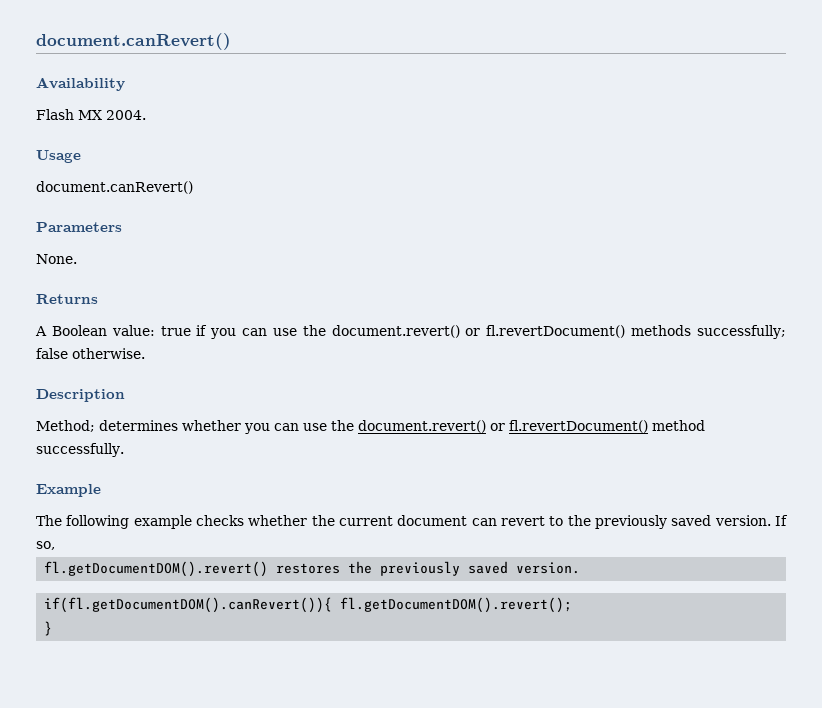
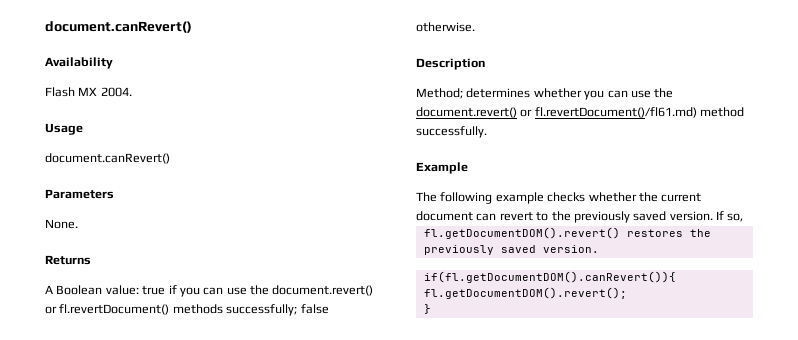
- Method; determines whether you can use the document.revert() or fl.revertDocument() method successfully.
+ Method; determines whether you can use the document.revert() or fl.revertDocument()/fl61.md) method successfully.

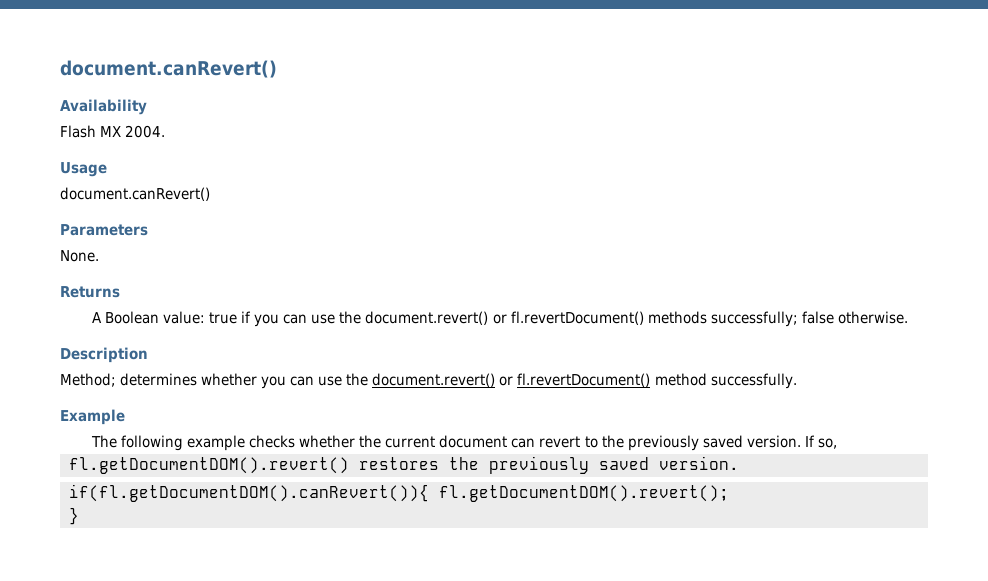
- Method; determines whether you can use the document.revert() or fl.revertDocument()/fl61.md) method successfully.
+ Method; determines whether you can use the document.revert() or fl.revertDocument() method successfully.

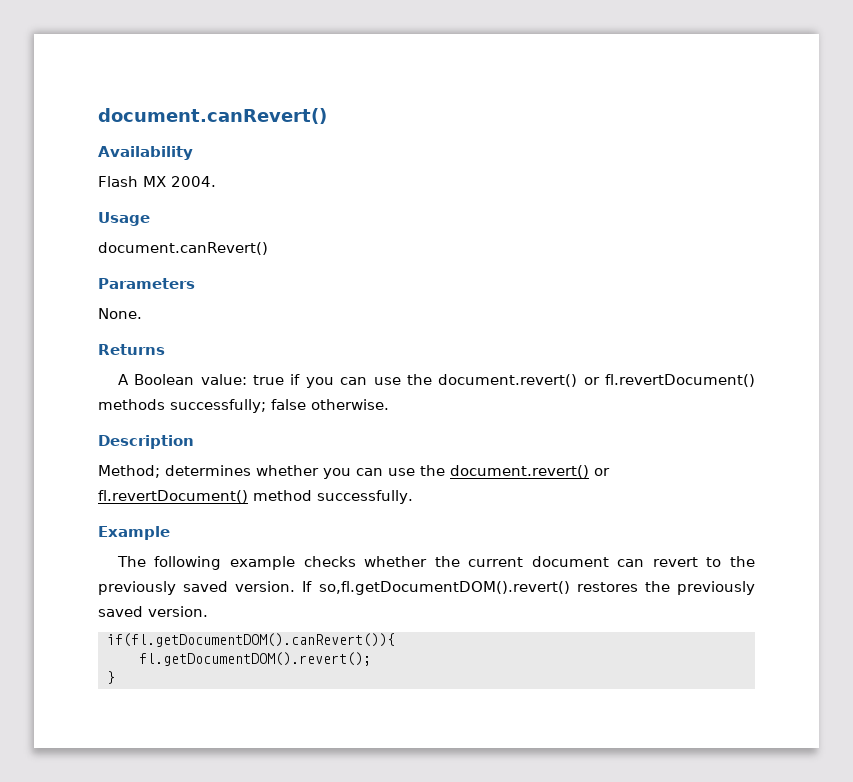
- If so,
- fl.getDocumentDOM().revert() restores the previously saved version.
+ If so,fl.getDocumentDOM().revert() restores the previously saved version.
- if(fl.getDocumentDOM().canRevert()){ fl.getDocumentDOM().revert();
+ if(fl.getDocumentDOM().canRevert()){
+ fl.getDocumentDOM().revert();

